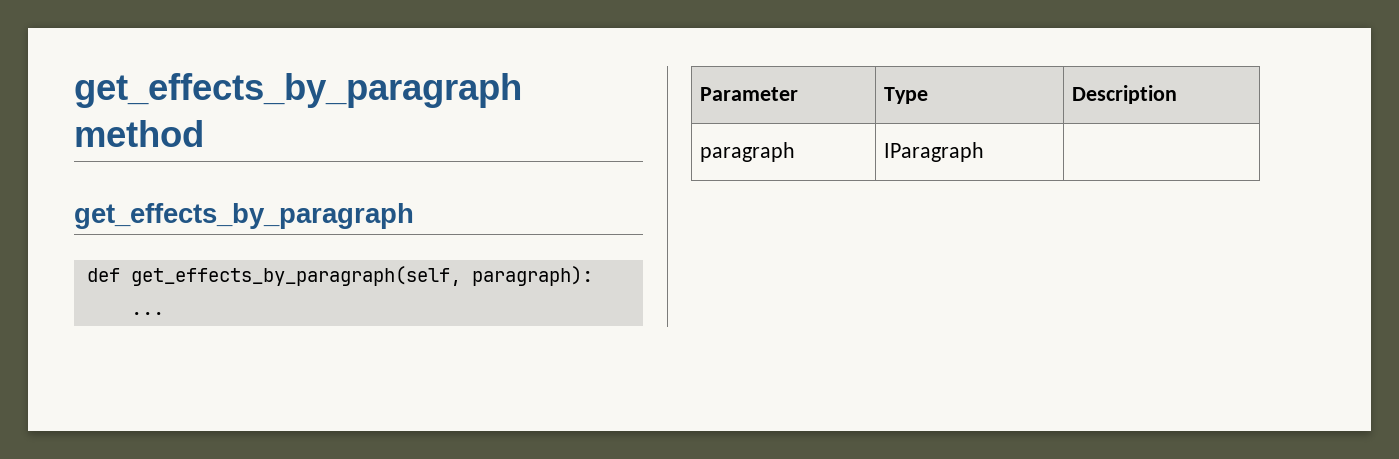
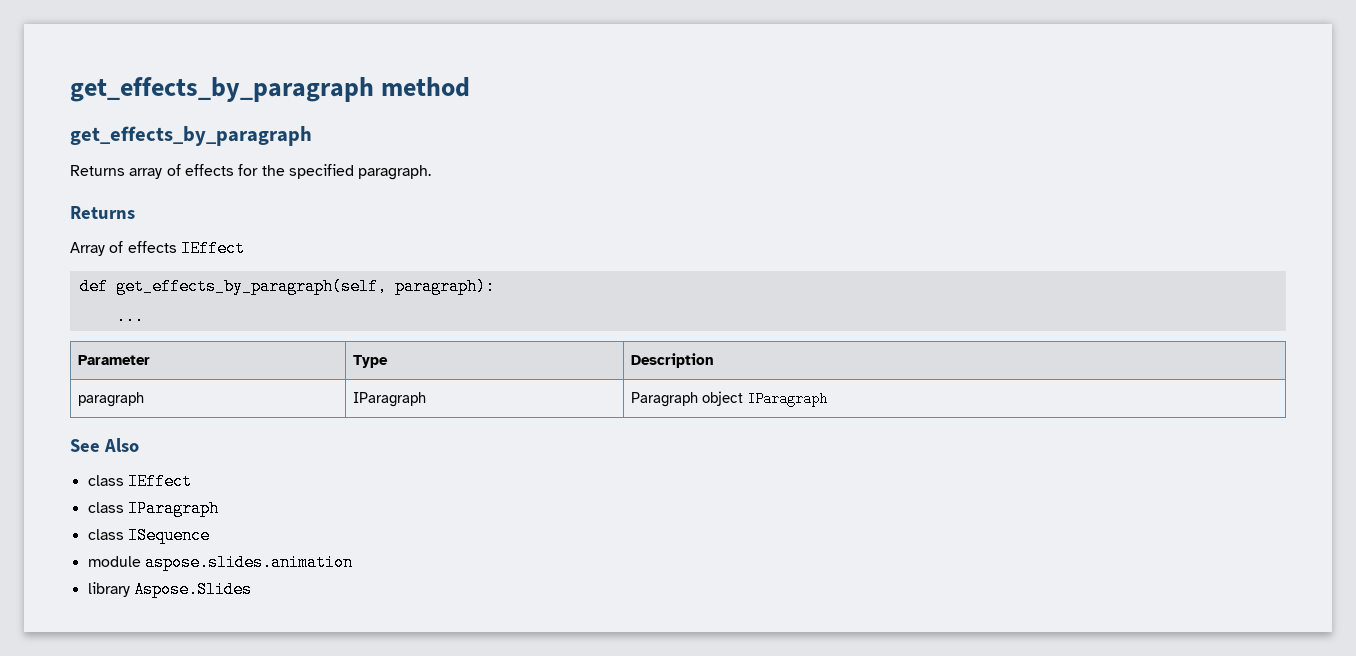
+ Returns array of effects for the specified paragraph.
+ Returns
+ Array of effects IEffect
- paragraph | IParagraph |
+ paragraph | IParagraph | Paragraph object IParagraph
+ See Also
+ class IEffect
+ class IParagraph
+ class ISequence
+ module aspose.slides.animation
+ library Aspose.Slides

